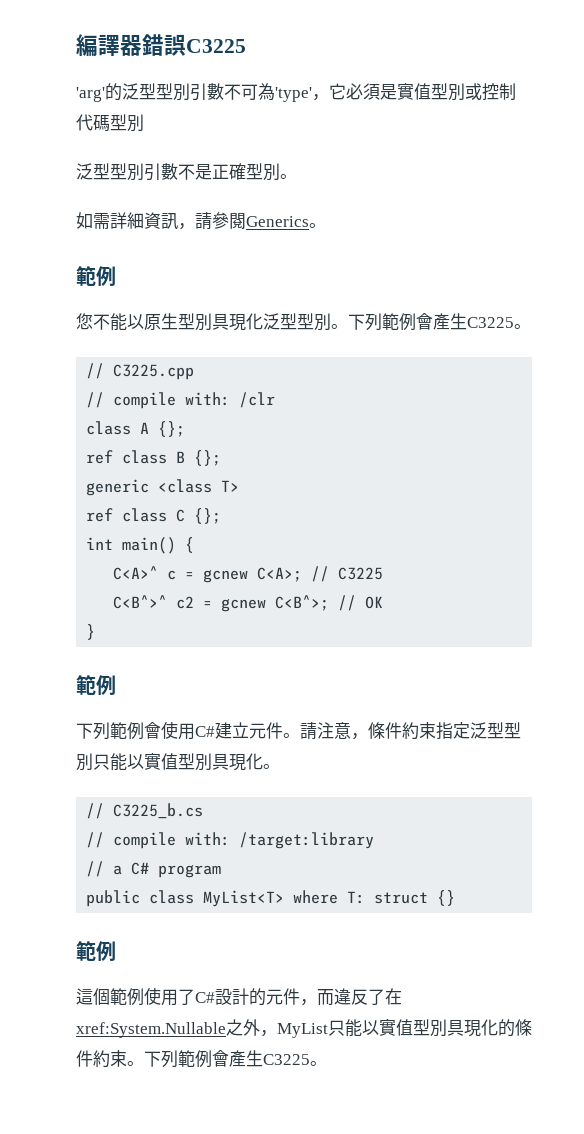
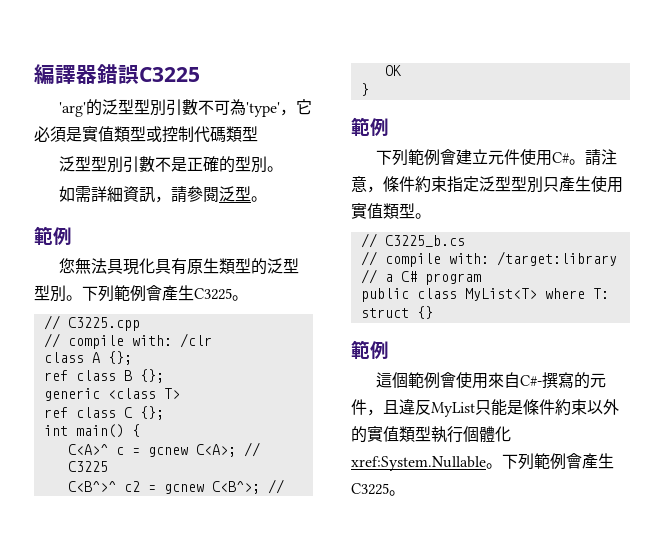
- 'arg'的泛型型別引數不可為'type'，它必須是實值型別或控制代碼型別
+ 'arg'的泛型型別引數不可為'type'，它必須是實值類型或控制代碼類型
- 泛型型別引數不是正確型別。
+ 泛型型別引數不是正確的型別。
- 如需詳細資訊，請參閱Generics。
+ 如需詳細資訊，請參閱泛型。
- 您不能以原生型別具現化泛型型別。
+ 您無法具現化具有原生類型的泛型型別。
- 下列範例會使用C#建立元件。
+ 下列範例會建立元件使用C#。
- 請注意，條件約束指定泛型型別只能以實值型別具現化。
+ 請注意，條件約束指定泛型型別只產生使用實值類型。
- 這個範例使用了C#設計的元件，而違反了在xref:System.Nullable之外，MyList只能以實值型別具現化的條件約束。
+ 這個範例會使用來自C#-撰寫的元件，且違反MyList只能是條件約束以外的實值類型執行個體化xref:System.Nullable。

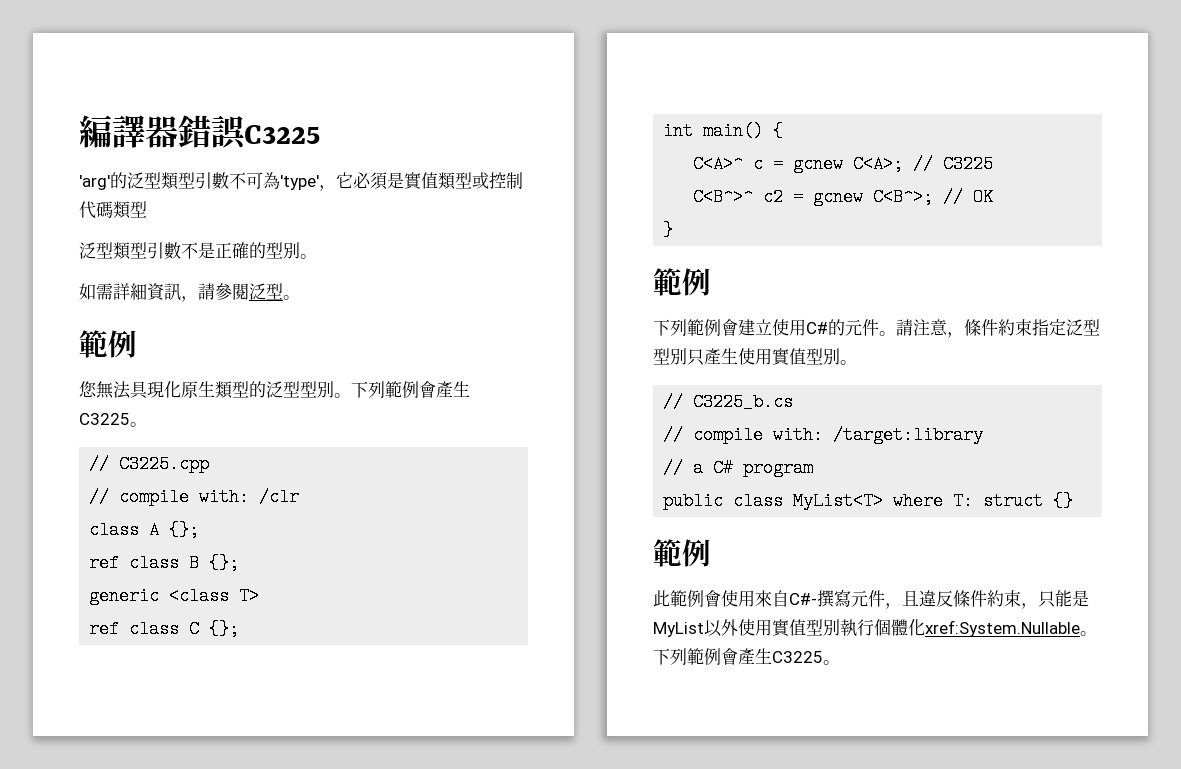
- 'arg'的泛型型別引數不可為'type'，它必須是實值類型或控制代碼類型
+ 'arg'的泛型類型引數不可為'type'，它必須是實值類型或控制代碼類型
- 泛型型別引數不是正確的型別。
+ 泛型類型引數不是正確的型別。
- 您無法具現化具有原生類型的泛型型別。
+ 您無法具現化原生類型的泛型型別。
- 下列範例會建立元件使用C#。
+ 下列範例會建立使用C#的元件。
- 請注意，條件約束指定泛型型別只產生使用實值類型。
+ 請注意，條件約束指定泛型型別只產生使用實值型別。
- 這個範例會使用來自C#-撰寫的元件，且違反MyList只能是條件約束以外的實值類型執行個體化xref:System.Nullable。
+ 此範例會使用來自C#-撰寫元件，且違反條件約束，只能是MyList以外使用實值型別執行個體化xref:System.Nullable。

